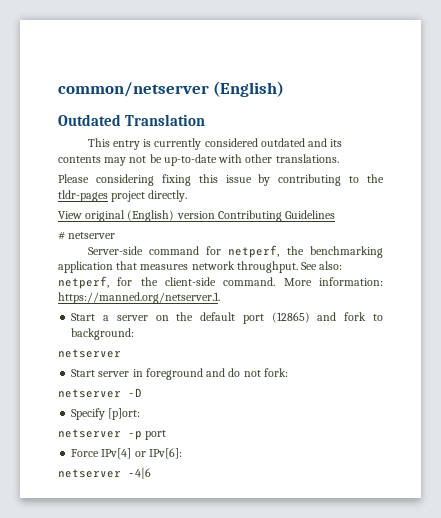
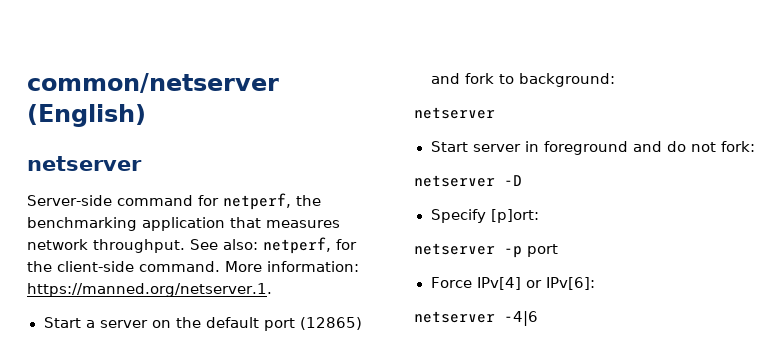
  common/netserver (English)
- Outdated Translation
- This entry is currently considered outdated and its contents may not be up-to-date with other translations.
- Please considering fixing this issue by contributing to the tldr-pages project directly.
- View original (English) version Contributing Guidelines
- # netserver
+ netserver

